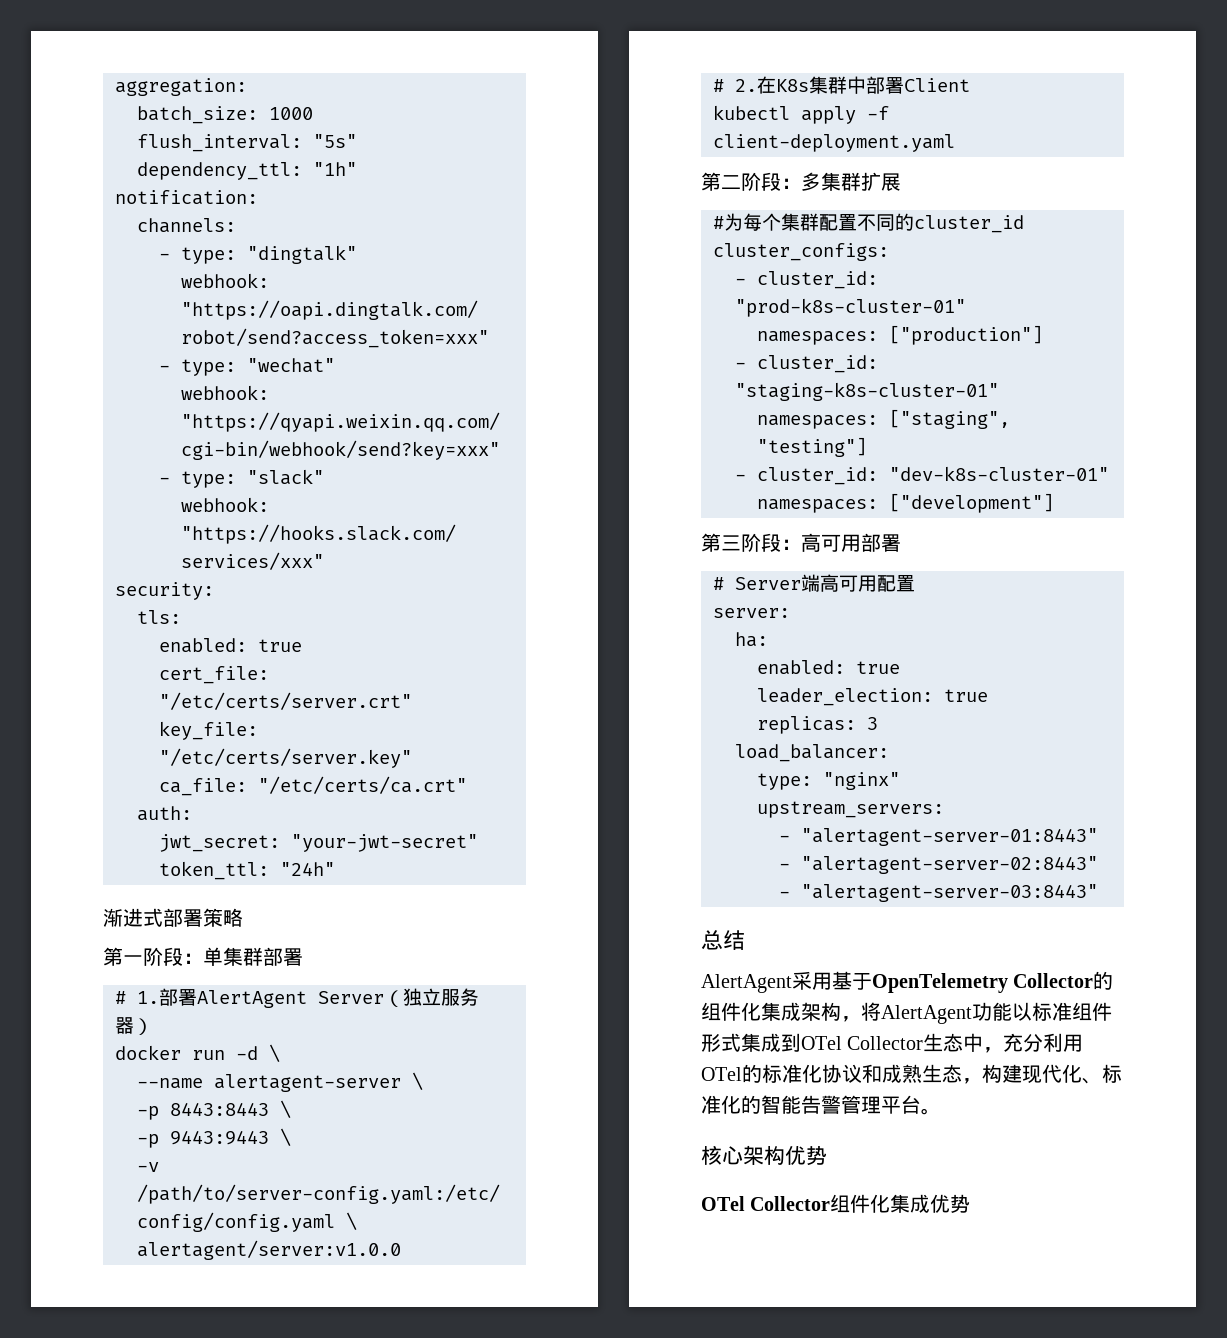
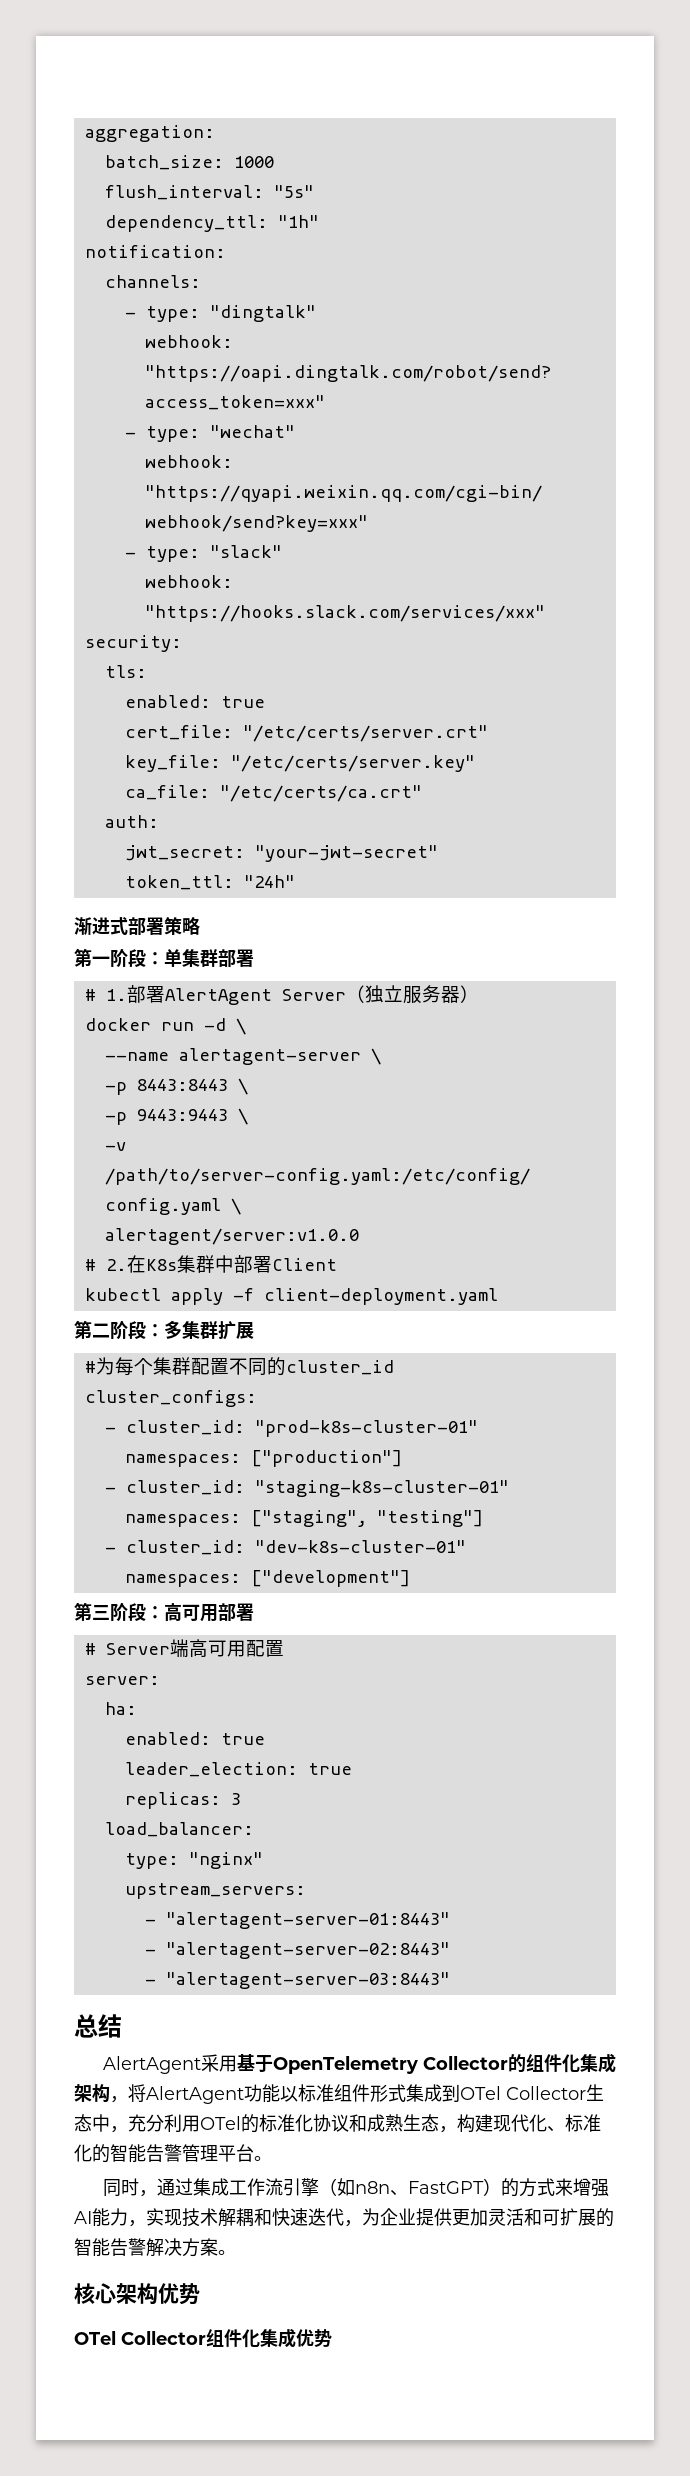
+ 同时，通过集成工作流引擎（如n8n、FastGPT）的方式来增强AI能力，实现技术解耦和快速迭代，为企业提供更加灵活和可扩展的智能告警解决方案。

